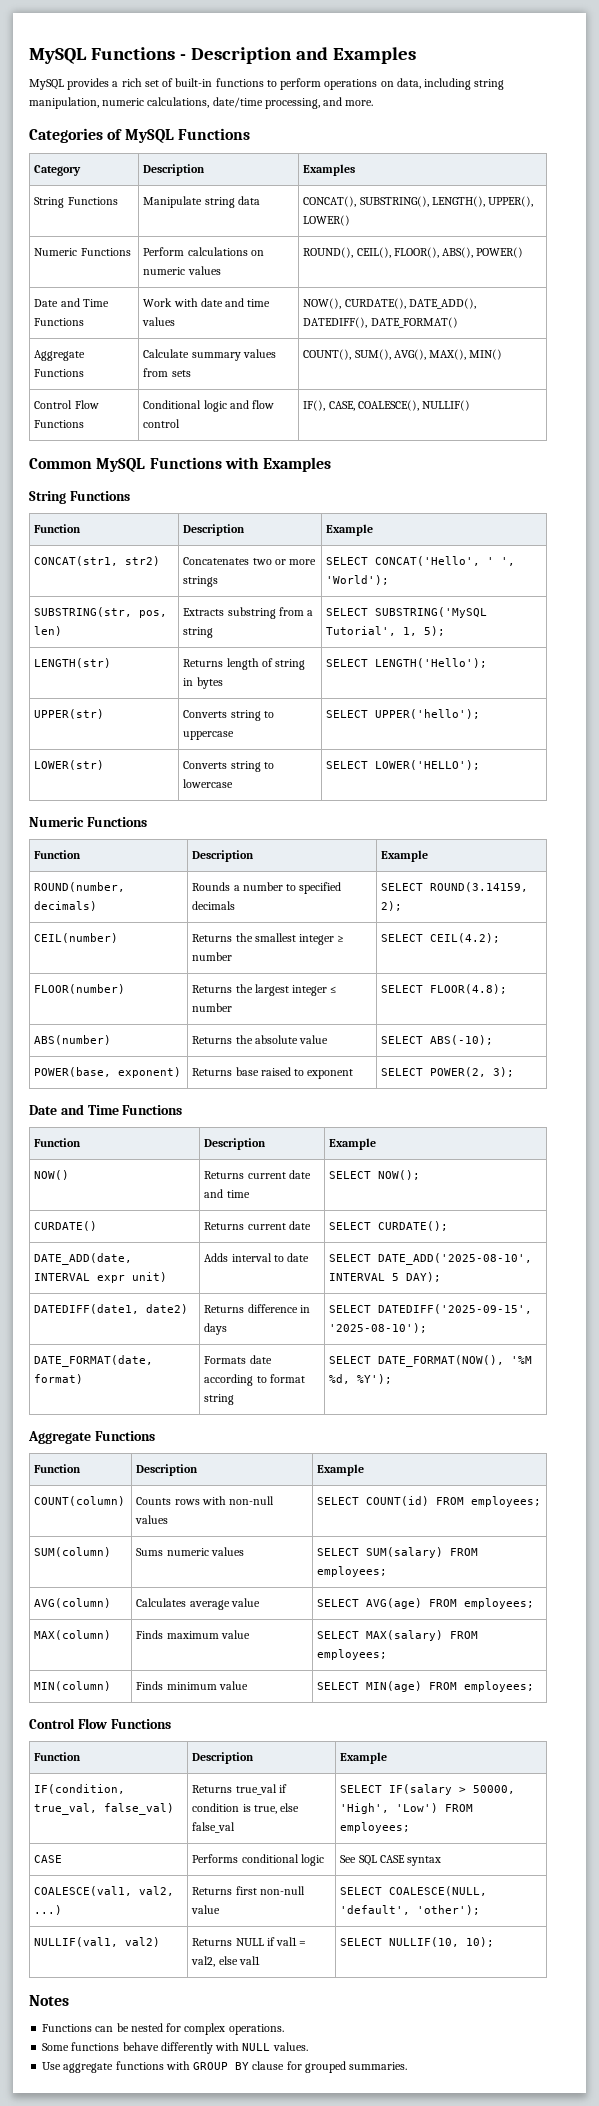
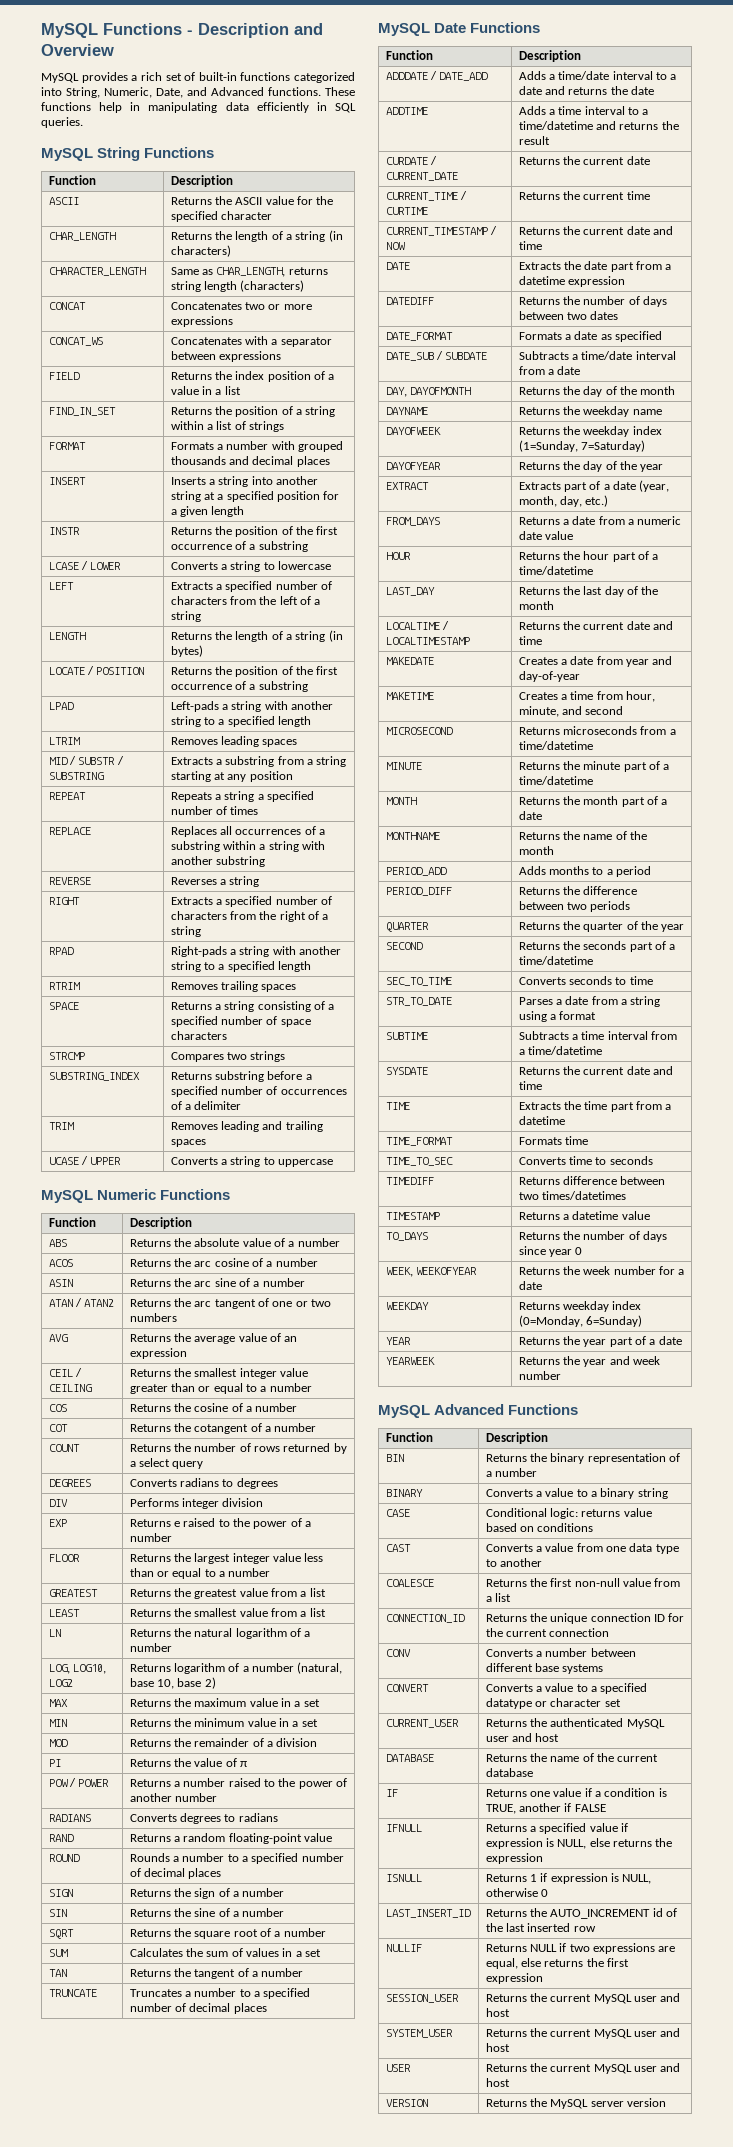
- MySQL Functions - Description and Examples
+ MySQL Functions - Description and Overview
- MySQL provides a rich set of built-in functions to perform operations on data, including string manipulation, numeric calculations, date/time processing, and more.
- Categories of MySQL Functions
- Category | Description | Examples
- String Functions | Manipulate string data | CONCAT(), SUBSTRING(), LENGTH(), UPPER(), LOWER()
- Numeric Functions | Perform calculations on numeric values | ROUND(), CEIL(), FLOOR(), ABS(), POWER()
- Date and Time Functions | Work with date and time values | NOW(), CURDATE(), DATE_ADD(), DATEDIFF(), DATE_FORMAT()
- Aggregate Functions | Calculate summary values from sets | COUNT(), SUM(), AVG(), MAX(), MIN()
- Control Flow Functions | Conditional logic and flow control | IF(), CASE, COALESCE(), NULLIF()
- Common MySQL Functions with Examples
- String Functions
- Function | Description | Example
- CONCAT(str1, str2) | Concatenates two or more strings | SELECT CONCAT('Hello', ' ', 'World');
- SUBSTRING(str, pos, len) | Extracts substring from a string | SELECT SUBSTRING('MySQL Tutorial', 1, 5);
- LENGTH(str) | Returns length of string in bytes | SELECT LENGTH('Hello');
- UPPER(str) | Converts string to uppercase | SELECT UPPER('hello');
- LOWER(str) | Converts string to lowercase | SELECT LOWER('HELLO');
- Numeric Functions
- Function | Description | Example
- ROUND(number, decimals) | Rounds a number to specified decimals | SELECT ROUND(3.14159, 2);
- CEIL(number) | Returns the smallest integer ≥ number | SELECT CEIL(4.2);
- FLOOR(number) | Returns the largest integer ≤ number | SELECT FLOOR(4.8);
- ABS(number) | Returns the absolute value | SELECT ABS(-10);
- POWER(base, exponent) | Returns base raised to exponent | SELECT POWER(2, 3);
- Date and Time Functions
- Function | Description | Example
- NOW() | Returns current date and time | SELECT NOW();
- CURDATE() | Returns current date | SELECT CURDATE();
- DATE_ADD(date, INTERVAL expr unit) | Adds interval to date | SELECT DATE_ADD('2025-08-10', INTERVAL 5 DAY);
- DATEDIFF(date1, date2) | Returns difference in days | SELECT DATEDIFF('2025-09-15', '2025-08-10');
- DATE_FORMAT(date, format) | Formats date according to format string | SELECT DATE_FORMAT(NOW(), '%M %d, %Y');
- Aggregate Functions
- Function | Description | Example
- COUNT(column) | Counts rows with non-null values | SELECT COUNT(id) FROM employees;
- SUM(column) | Sums numeric values | SELECT SUM(salary) FROM employees;
- AVG(column) | Calculates average value | SELECT AVG(age) FROM employees;
- MAX(column) | Finds maximum value | SELECT MAX(salary) FROM employees;
- MIN(column) | Finds minimum value | SELECT MIN(age) FROM employees;
- Control Flow Functions
- Function | Description | Example
- IF(condition, true_val, false_val) | Returns true_val if condition is true, else false_val | SELECT IF(salary > 50000, 'High', 'Low') FROM employees;
- CASE | Performs conditional logic | See SQL CASE syntax
- COALESCE(val1, val2, ...) | Returns first non-null value | SELECT COALESCE(NULL, 'default', 'other');
- NULLIF(val1, val2) | Returns NULL if val1 = val2, else val1 | SELECT NULLIF(10, 10);
- Notes
- Functions can be nested for complex operations.
- Some functions behave differently with NULL values.
- Use aggregate functions with GROUP BY clause for grouped summaries.
+ MySQL provides a rich set of built-in functions categorized into String, Numeric, Date, and Advanced functions. These functions help in manipulating data efficiently in SQL queries.
+ MySQL String Functions
+ Function | Description
+ ASCII | Returns the ASCII value for the specified character
+ CHAR_LENGTH | Returns the length of a string (in characters)
+ CHARACTER_LENGTH | Same as CHAR_LENGTH, returns string length (characters)
+ CONCAT | Concatenates two or more expressions
+ CONCAT_WS | Concatenates with a separator between expressions
+ FIELD | Returns the index position of a value in a list
+ FIND_IN_SET | Returns the position of a string within a list of strings
+ FORMAT | Formats a number with grouped thousands and decimal places
+ INSERT | Inserts a string into another string at a specified position for a given length
+ INSTR | Returns the position of the first occurrence of a substring
+ LCASE / LOWER | Converts a string to lowercase
+ LEFT | Extracts a specified number of characters from the left of a string
+ LENGTH | Returns the length of a string (in bytes)
+ LOCATE / POSITION | Returns the position of the first occurrence of a substring
+ LPAD | Left-pads a string with another string to a specified length
+ LTRIM | Removes leading spaces
+ MID / SUBSTR / SUBSTRING | Extracts a substring from a string starting at any position
+ REPEAT | Repeats a string a specified number of times
+ REPLACE | Replaces all occurrences of a substring within a string with another substring
+ REVERSE | Reverses a string
+ RIGHT | Extracts a specified number of characters from the right of a string
+ RPAD | Right-pads a string with another string to a specified length
+ RTRIM | Removes trailing spaces
+ SPACE | Returns a string consisting of a specified number of space characters
+ STRCMP | Compares two strings
+ SUBSTRING_INDEX | Returns substring before a specified number of occurrences of a delimiter
+ TRIM | Removes leading and trailing spaces
+ UCASE / UPPER | Converts a string to uppercase
+ MySQL Numeric Functions
+ Function | Description
+ ABS | Returns the absolute value of a number
+ ACOS | Returns the arc cosine of a number
+ ASIN | Returns the arc sine of a number
+ ATAN / ATAN2 | Returns the arc tangent of one or two numbers
+ AVG | Returns the average value of an expression
+ CEIL / CEILING | Returns the smallest integer value greater than or equal to a number
+ COS | Returns the cosine of a number
+ COT | Returns the cotangent of a number
+ COUNT | Returns the number of rows returned by a select query
+ DEGREES | Converts radians to degrees
+ DIV | Performs integer division
+ EXP | Returns e raised to the power of a number
+ FLOOR | Returns the largest integer value less than or equal to a number
+ GREATEST | Returns the greatest value from a list
+ LEAST | Returns the smallest value from a list
+ LN | Returns the natural logarithm of a number
+ LOG, LOG10, LOG2 | Returns logarithm of a number (natural, base 10, base 2)
+ MAX | Returns the maximum value in a set
+ MIN | Returns the minimum value in a set
+ MOD | Returns the remainder of a division
+ PI | Returns the value of π
+ POW / POWER | Returns a number raised to the power of another number
+ RADIANS | Converts degrees to radians
+ RAND | Returns a random floating-point value
+ ROUND | Rounds a number to a specified number of decimal places
+ SIGN | Returns the sign of a number
+ SIN | Returns the sine of a number
+ SQRT | Returns the square root of a number
+ SUM | Calculates the sum of values in a set
+ TAN | Returns the tangent of a number
+ TRUNCATE | Truncates a number to a specified number of decimal places
+ MySQL Date Functions
+ Function | Description
+ ADDDATE / DATE_ADD | Adds a time/date interval to a date and returns the date
+ ADDTIME | Adds a time interval to a time/datetime and returns the result
+ CURDATE / CURRENT_DATE | Returns the current date
+ CURRENT_TIME / CURTIME | Returns the current time
+ CURRENT_TIMESTAMP / NOW | Returns the current date and time
+ DATE | Extracts the date part from a datetime expression
+ DATEDIFF | Returns the number of days between two dates
+ DATE_FORMAT | Formats a date as specified
+ DATE_SUB / SUBDATE | Subtracts a time/date interval from a date
+ DAY, DAYOFMONTH | Returns the day of the month
+ DAYNAME | Returns the weekday name
+ DAYOFWEEK | Returns the weekday index (1=Sunday, 7=Saturday)
+ DAYOFYEAR | Returns the day of the year
+ EXTRACT | Extracts part of a date (year, month, day, etc.)
+ FROM_DAYS | Returns a date from a numeric date value
+ HOUR | Returns the hour part of a time/datetime
+ LAST_DAY | Returns the last day of the month
+ LOCALTIME / LOCALTIMESTAMP | Returns the current date and time
+ MAKEDATE | Creates a date from year and day-of-year
+ MAKETIME | Creates a time from hour, minute, and second
+ MICROSECOND | Returns microseconds from a time/datetime
+ MINUTE | Returns the minute part of a time/datetime
+ MONTH | Returns the month part of a date
+ MONTHNAME | Returns the name of the month
+ PERIOD_ADD | Adds months to a period
+ PERIOD_DIFF | Returns the difference between two periods
+ QUARTER | Returns the quarter of the year
+ SECOND | Returns the seconds part of a time/datetime
+ SEC_TO_TIME | Converts seconds to time
+ STR_TO_DATE | Parses a date from a string using a format
+ SUBTIME | Subtracts a time interval from a time/datetime
+ SYSDATE | Returns the current date and time
+ TIME | Extracts the time part from a datetime
+ TIME_FORMAT | Formats time
+ TIME_TO_SEC | Converts time to seconds
+ TIMEDIFF | Returns difference between two times/datetimes
+ TIMESTAMP | Returns a datetime value
+ TO_DAYS | Returns the number of days since year 0
+ WEEK, WEEKOFYEAR | Returns the week number for a date
+ WEEKDAY | Returns weekday index (0=Monday, 6=Sunday)
+ YEAR | Returns the year part of a date
+ YEARWEEK | Returns the year and week number
+ MySQL Advanced Functions
+ Function | Description
+ BIN | Returns the binary representation of a number
+ BINARY | Converts a value to a binary string
+ CASE | Conditional logic: returns value based on conditions
+ CAST | Converts a value from one data type to another
+ COALESCE | Returns the first non-null value from a list
+ CONNECTION_ID | Returns the unique connection ID for the current connection
+ CONV | Converts a number between different base systems
+ CONVERT | Converts a value to a specified datatype or character set
+ CURRENT_USER | Returns the authenticated MySQL user and host
+ DATABASE | Returns the name of the current database
+ IF | Returns one value if a condition is TRUE, another if FALSE
+ IFNULL | Returns a specified value if expression is NULL, else returns the expression
+ ISNULL | Returns 1 if expression is NULL, otherwise 0
+ LAST_INSERT_ID | Returns the AUTO_INCREMENT id of the last inserted row
+ NULLIF | Returns NULL if two expressions are equal, else returns the first expression
+ SESSION_USER | Returns the current MySQL user and host
+ SYSTEM_USER | Returns the current MySQL user and host
+ USER | Returns the current MySQL user and host
+ VERSION | Returns the MySQL server version

